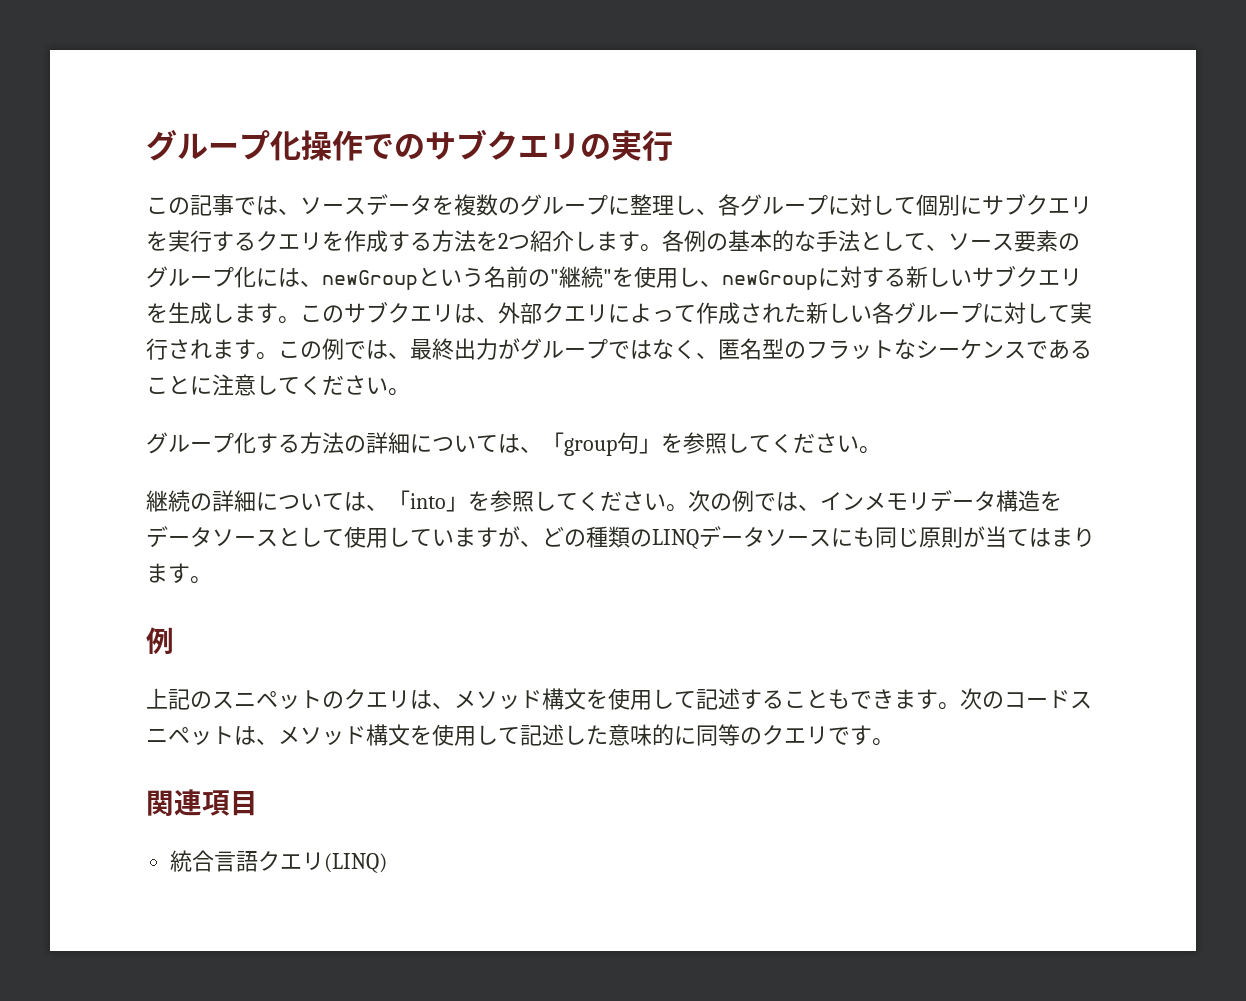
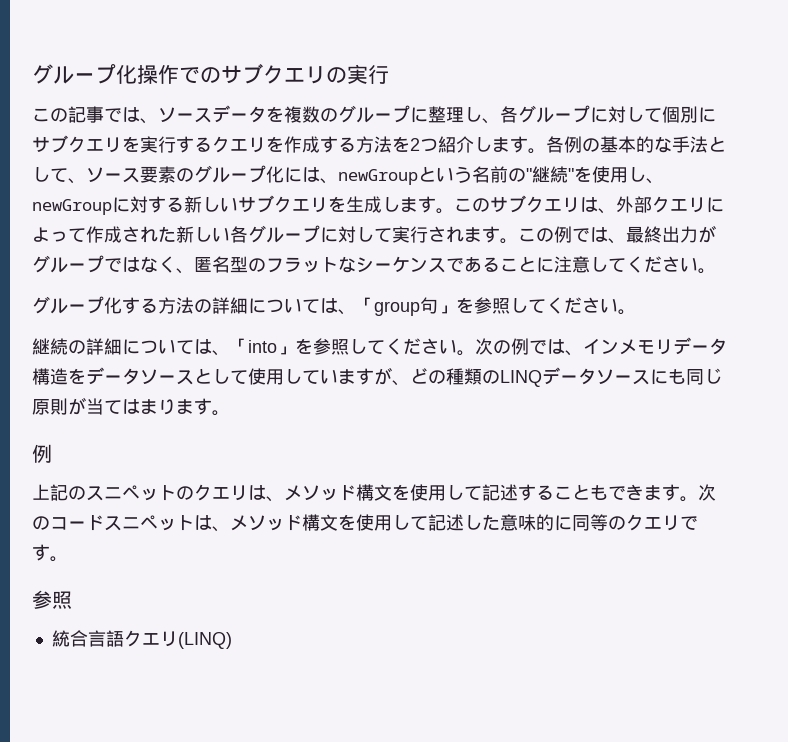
  次のコードスニペットは、メソッド構文を使用して記述した意味的に同等のクエリです。
- 関連項目
+ 参照

